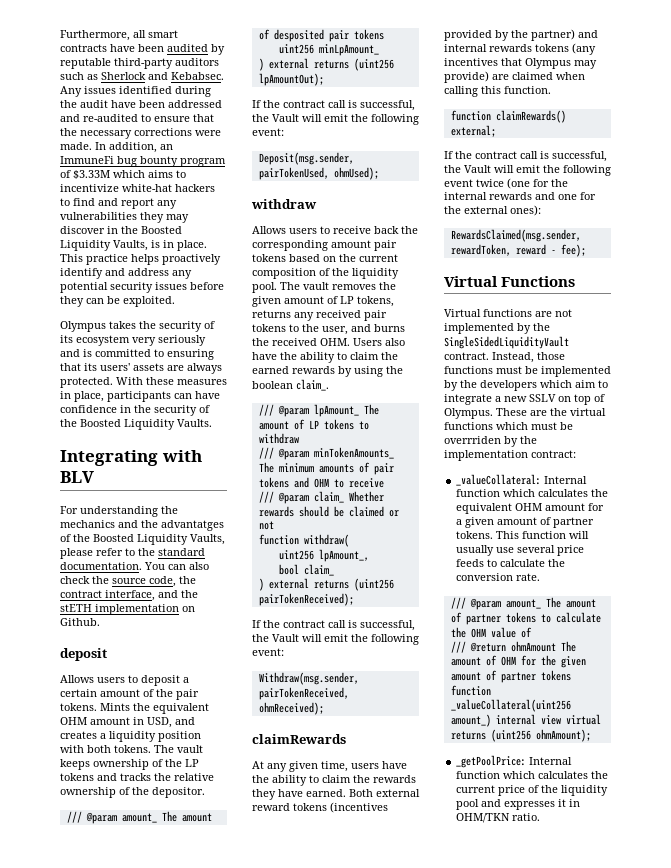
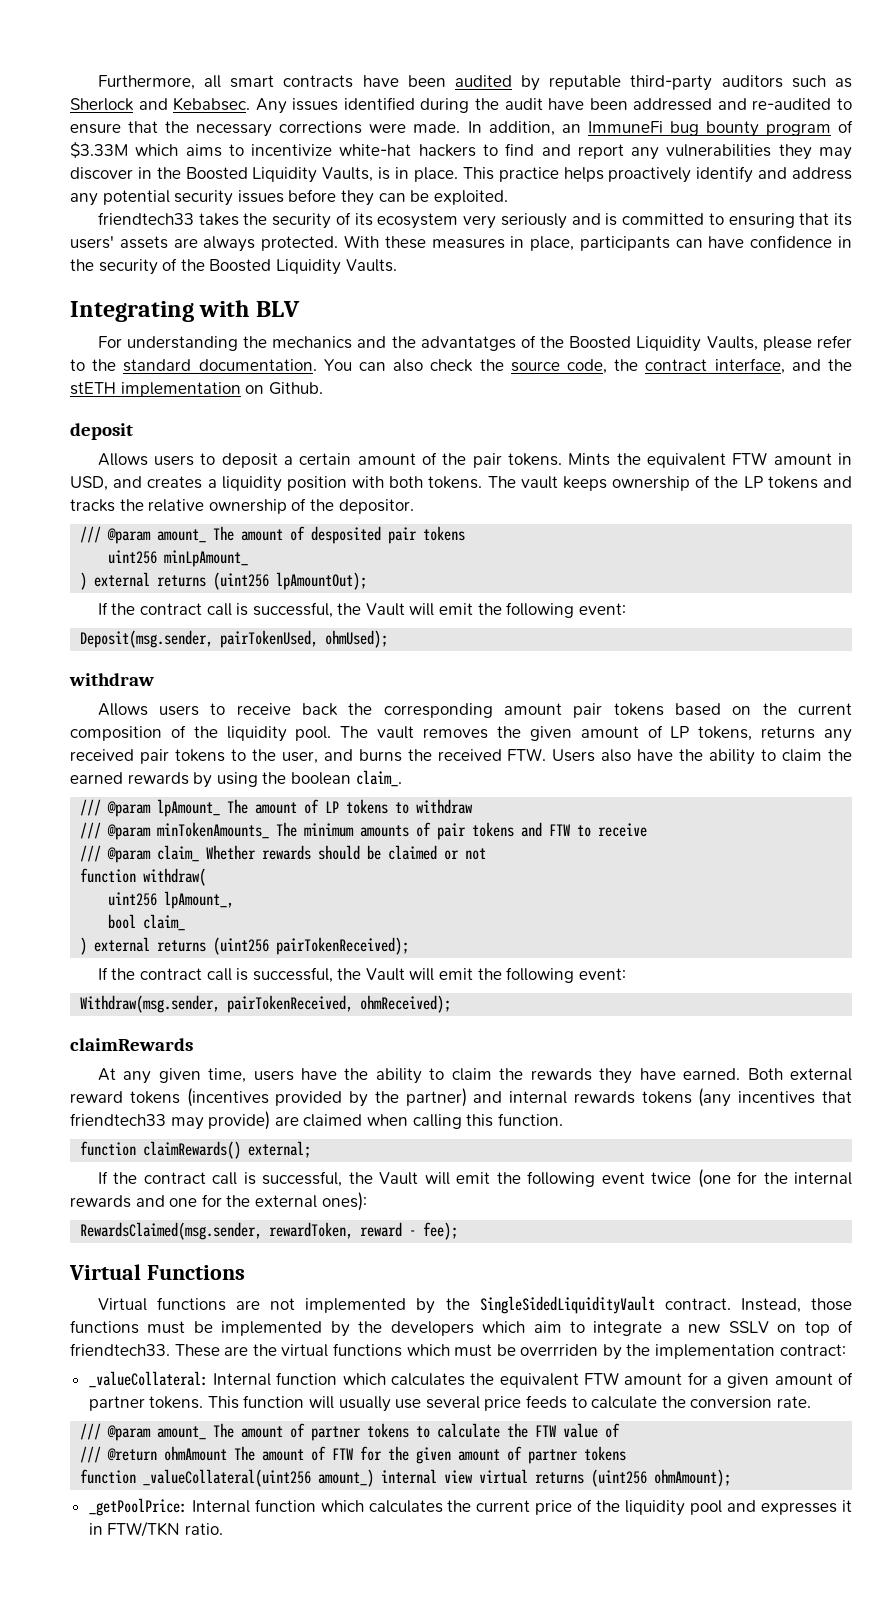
- Olympus takes the security of its ecosystem very seriously and is committed to ensuring that its users' assets are always protected.
+ friendtech33 takes the security of its ecosystem very seriously and is committed to ensuring that its users' assets are always protected.
- Mints the equivalent OHM amount in USD, and creates a liquidity position with both tokens.
+ Mints the equivalent FTW amount in USD, and creates a liquidity position with both tokens.
- The vault removes the given amount of LP tokens, returns any received pair tokens to the user, and burns the received OHM. Users also have the ability to claim the earned rewards by using the boolean claim_.
+ The vault removes the given amount of LP tokens, returns any received pair tokens to the user, and burns the received FTW. Users also have the ability to claim the earned rewards by using the boolean claim_.
- /// @param minTokenAmounts_ The minimum amounts of pair tokens and OHM to receive
+ /// @param minTokenAmounts_ The minimum amounts of pair tokens and FTW to receive
- Both external reward tokens (incentives provided by the partner) and internal rewards tokens (any incentives that Olympus may provide) are claimed when calling this function.
+ Both external reward tokens (incentives provided by the partner) and internal rewards tokens (any incentives that friendtech33 may provide) are claimed when calling this function.
- Instead, those functions must be implemented by the developers which aim to integrate a new SSLV on top of Olympus.
+ Instead, those functions must be implemented by the developers which aim to integrate a new SSLV on top of friendtech33.
- _valueCollateral: Internal function which calculates the equivalent OHM amount for a given amount of partner tokens.
+ _valueCollateral: Internal function which calculates the equivalent FTW amount for a given amount of partner tokens.
- /// @param amount_ The amount of partner tokens to calculate the OHM value of
+ /// @param amount_ The amount of partner tokens to calculate the FTW value of
- /// @return ohmAmount The amount of OHM for the given amount of partner tokens
+ /// @return ohmAmount The amount of FTW for the given amount of partner tokens
- _getPoolPrice: Internal function which calculates the current price of the liquidity pool and expresses it in OHM/TKN ratio.
+ _getPoolPrice: Internal function which calculates the current price of the liquidity pool and expresses it in FTW/TKN ratio.

